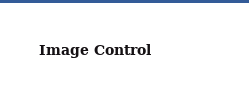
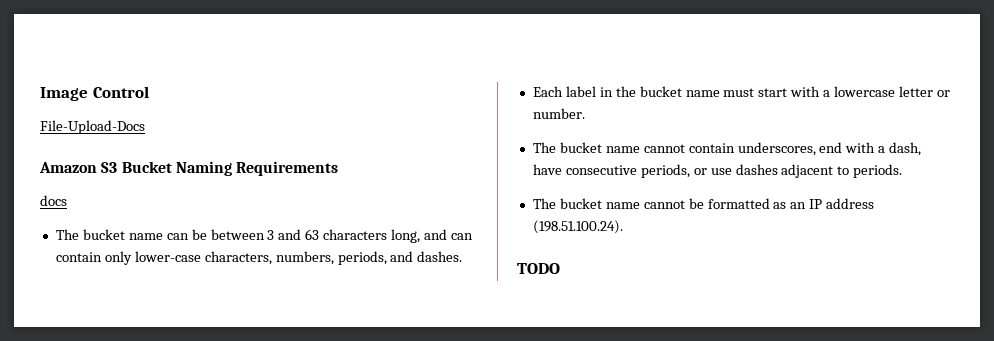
+ File-Upload-Docs
+ Amazon S3 Bucket Naming Requirements
+ docs
+ The bucket name can be between 3 and 63 characters long, and can contain only lower-case characters, numbers, periods, and dashes.
+ Each label in the bucket name must start with a lowercase letter or number.
+ The bucket name cannot contain underscores, end with a dash, have consecutive periods, or use dashes adjacent to periods.
+ The bucket name cannot be formatted as an IP address (198.51.100.24).
+ TODO

